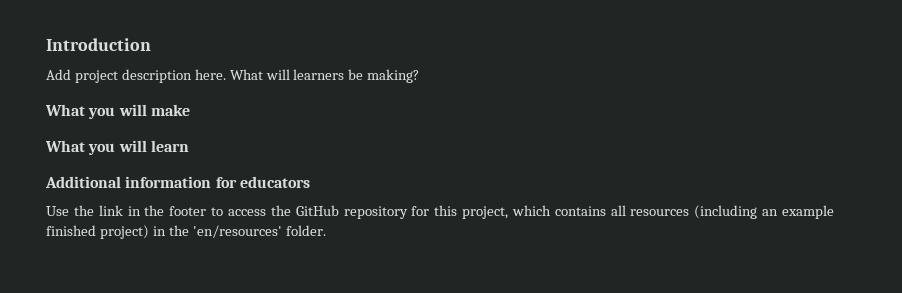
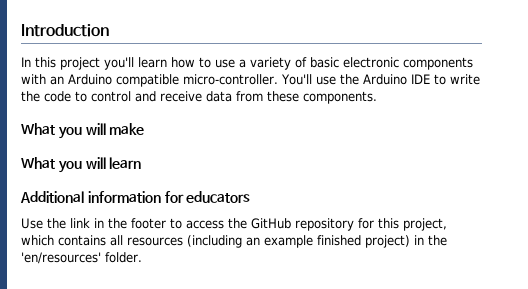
- Add project description here. What will learners be making?
+ In this project you'll learn how to use a variety of basic electronic components with an Arduino compatible micro-controller. You'll use the Arduino IDE to write the code to control and receive data from these components.

